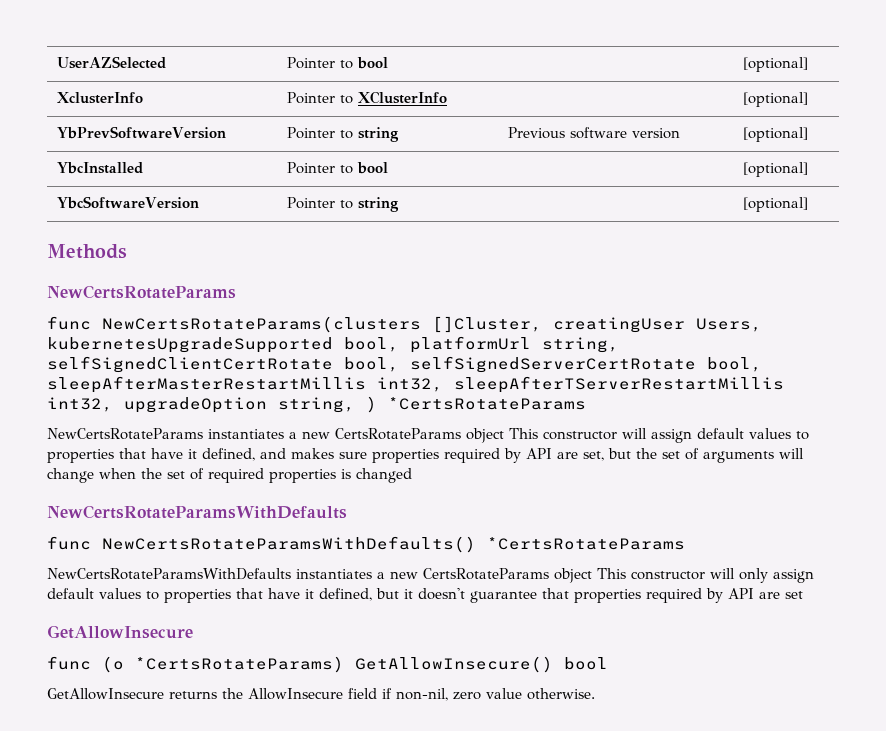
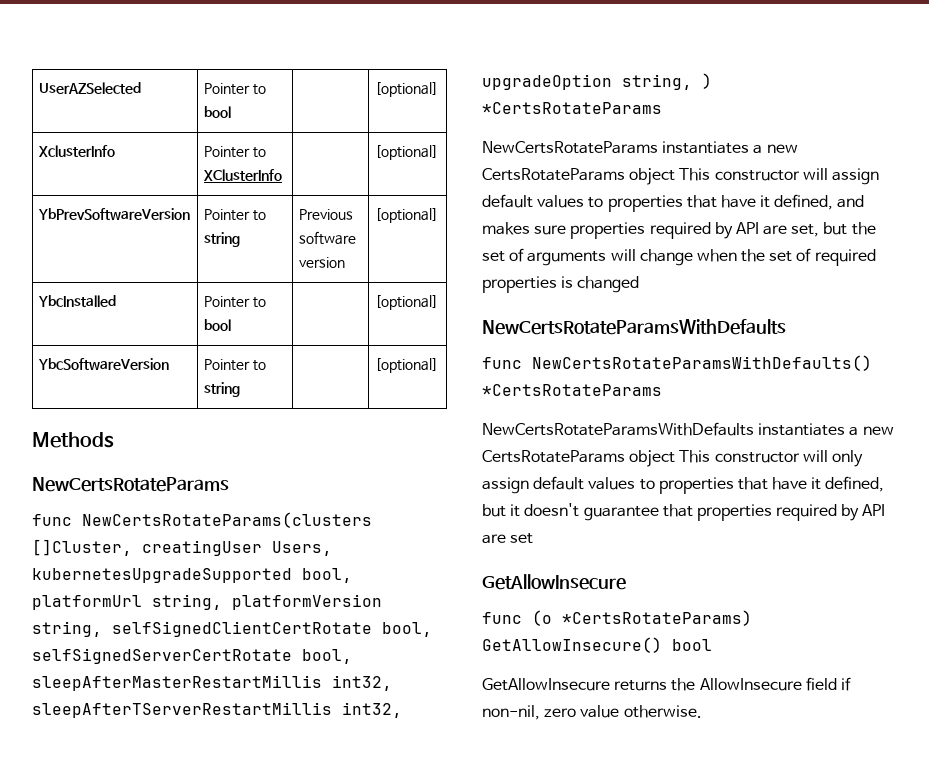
- func NewCertsRotateParams(clusters []Cluster, creatingUser Users, kubernetesUpgradeSupported bool, platformUrl string, selfSignedClientCertRotate bool, selfSignedServerCertRotate bool, sleepAfterMasterRestartMillis int32, sleepAfterTServerRestartMillis int32, upgradeOption string, ) *CertsRotateParams
+ func NewCertsRotateParams(clusters []Cluster, creatingUser Users, kubernetesUpgradeSupported bool, platformUrl string, platformVersion string, selfSignedClientCertRotate bool, selfSignedServerCertRotate bool, sleepAfterMasterRestartMillis int32, sleepAfterTServerRestartMillis int32, upgradeOption string, ) *CertsRotateParams

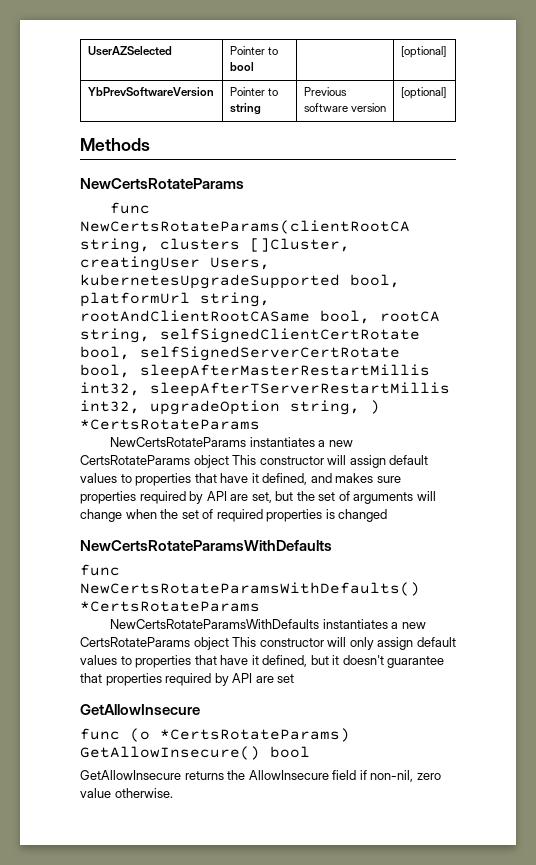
- XclusterInfo | Pointer to XClusterInfo | | [optional]
- YbcInstalled | Pointer to bool | | [optional]
- YbcSoftwareVersion | Pointer to string | | [optional]
- func NewCertsRotateParams(clusters []Cluster, creatingUser Users, kubernetesUpgradeSupported bool, platformUrl string, platformVersion string, selfSignedClientCertRotate bool, selfSignedServerCertRotate bool, sleepAfterMasterRestartMillis int32, sleepAfterTServerRestartMillis int32, upgradeOption string, ) *CertsRotateParams
+ func NewCertsRotateParams(clientRootCA string, clusters []Cluster, creatingUser Users, kubernetesUpgradeSupported bool, platformUrl string, rootAndClientRootCASame bool, rootCA string, selfSignedClientCertRotate bool, selfSignedServerCertRotate bool, sleepAfterMasterRestartMillis int32, sleepAfterTServerRestartMillis int32, upgradeOption string, ) *CertsRotateParams

